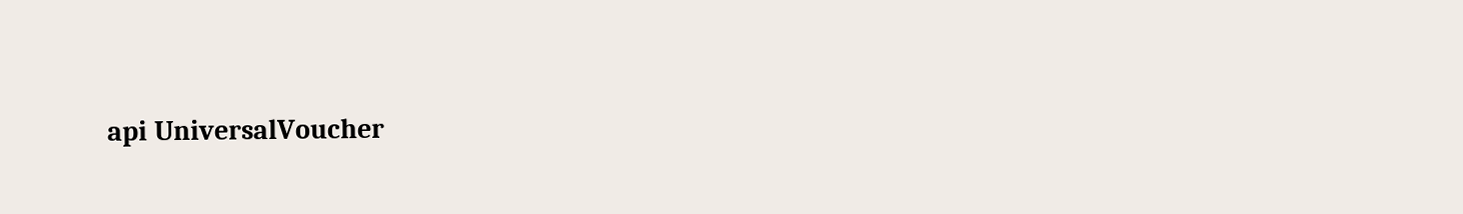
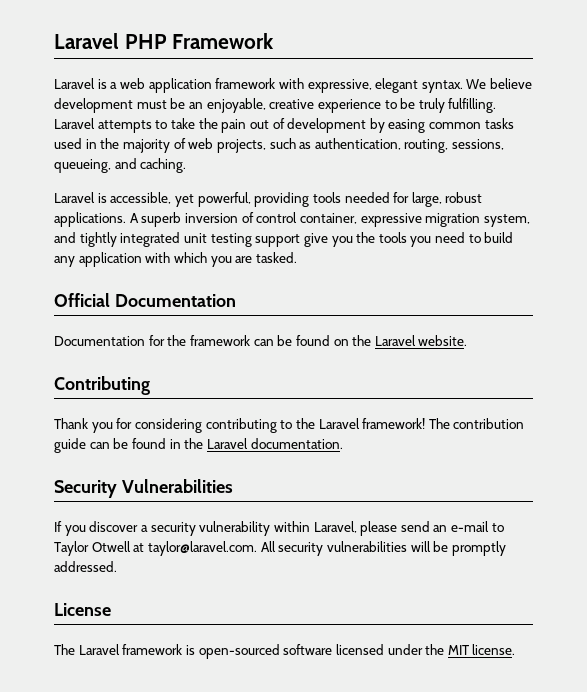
- api UniversalVoucher
+ Laravel PHP Framework
+ Laravel is a web application framework with expressive, elegant syntax. We believe development must be an enjoyable, creative experience to be truly fulfilling. Laravel attempts to take the pain out of development by easing common tasks used in the majority of web projects, such as authentication, routing, sessions, queueing, and caching.
+ Laravel is accessible, yet powerful, providing tools needed for large, robust applications. A superb inversion of control container, expressive migration system, and tightly integrated unit testing support give you the tools you need to build any application with which you are tasked.
+ Official Documentation
+ Documentation for the framework can be found on the Laravel website.
+ Contributing
+ Thank you for considering contributing to the Laravel framework! The contribution guide can be found in the Laravel documentation.
+ Security Vulnerabilities
+ If you discover a security vulnerability within Laravel, please send an e-mail to Taylor Otwell at taylor@laravel.com. All security vulnerabilities will be promptly addressed.
+ License
+ The Laravel framework is open-sourced software licensed under the MIT license.

